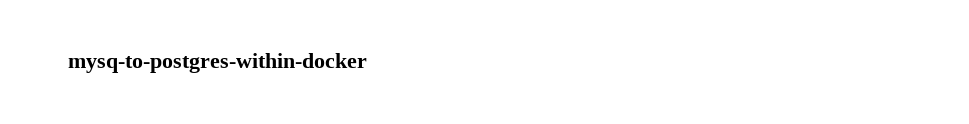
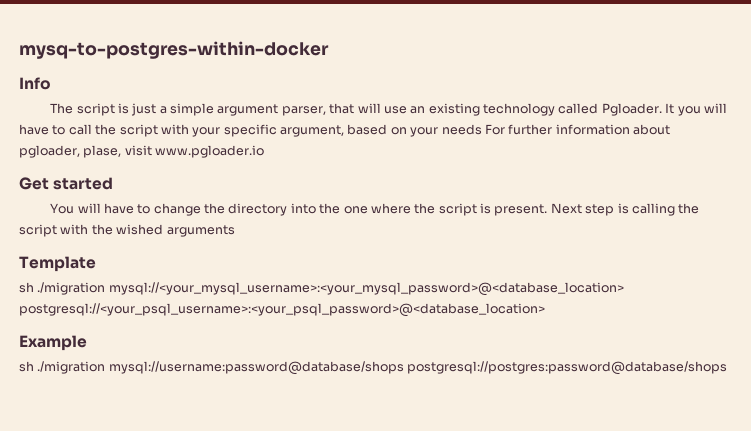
+ Info
+ The script is just a simple argument parser, that will use an existing technology called Pgloader. It you will have to call the script with your specific argument, based on your needs For further information about pgloader, plase, visit www.pgloader.io
+ Get started
+ You will have to change the directory into the one where the script is present. Next step is calling the script with the wished arguments
+ Template
+ sh ./migration mysql://<your_mysql_username>:<your_mysql_password>@<database_location> postgresql://<your_psql_username>:<your_psql_password>@<database_location>
+ Example
+ sh ./migration mysql://username:password@database/shops postgresql://postgres:password@database/shops

